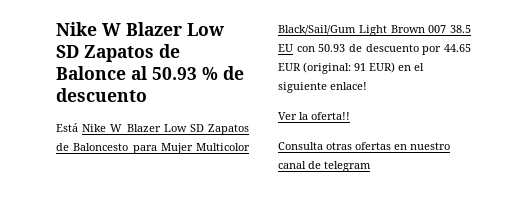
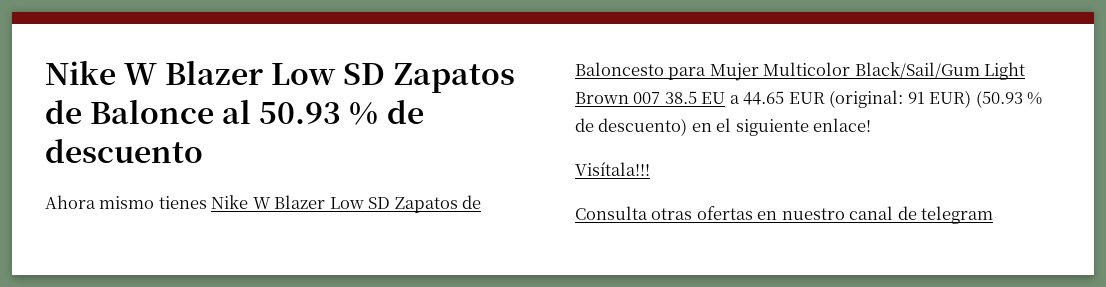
- Está Nike W Blazer Low SD Zapatos de Baloncesto para Mujer Multicolor Black/Sail/Gum Light Brown 007 38.5 EU con 50.93 de descuento por 44.65 EUR (original: 91 EUR) en el siguiente enlace!
+ Ahora mismo tienes Nike W Blazer Low SD Zapatos de Baloncesto para Mujer Multicolor Black/Sail/Gum Light Brown 007 38.5 EU a 44.65 EUR (original: 91 EUR) (50.93 % de descuento) en el siguiente enlace!
- Ver la oferta!!
+ Visítala!!!

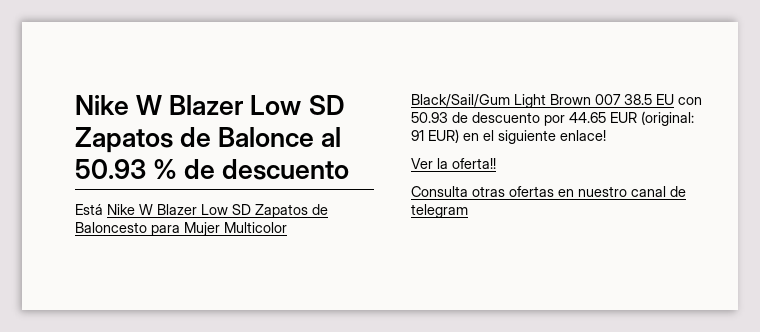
- Ahora mismo tienes Nike W Blazer Low SD Zapatos de Baloncesto para Mujer Multicolor Black/Sail/Gum Light Brown 007 38.5 EU a 44.65 EUR (original: 91 EUR) (50.93 % de descuento) en el siguiente enlace!
+ Está Nike W Blazer Low SD Zapatos de Baloncesto para Mujer Multicolor Black/Sail/Gum Light Brown 007 38.5 EU con 50.93 de descuento por 44.65 EUR (original: 91 EUR) en el siguiente enlace!
- Visítala!!!
+ Ver la oferta!!

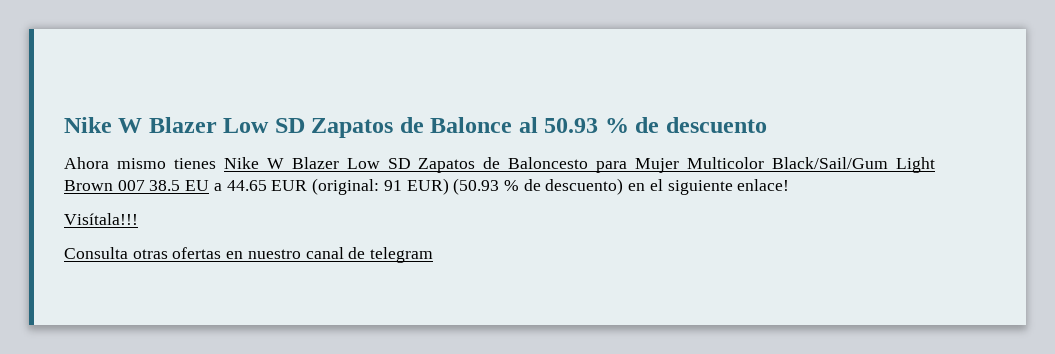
- Está Nike W Blazer Low SD Zapatos de Baloncesto para Mujer Multicolor Black/Sail/Gum Light Brown 007 38.5 EU con 50.93 de descuento por 44.65 EUR (original: 91 EUR) en el siguiente enlace!
+ Ahora mismo tienes Nike W Blazer Low SD Zapatos de Baloncesto para Mujer Multicolor Black/Sail/Gum Light Brown 007 38.5 EU a 44.65 EUR (original: 91 EUR) (50.93 % de descuento) en el siguiente enlace!
- Ver la oferta!!
+ Visítala!!!

